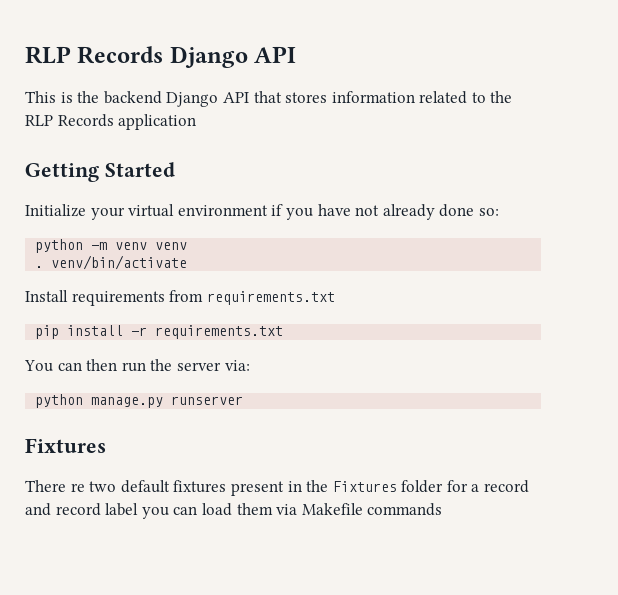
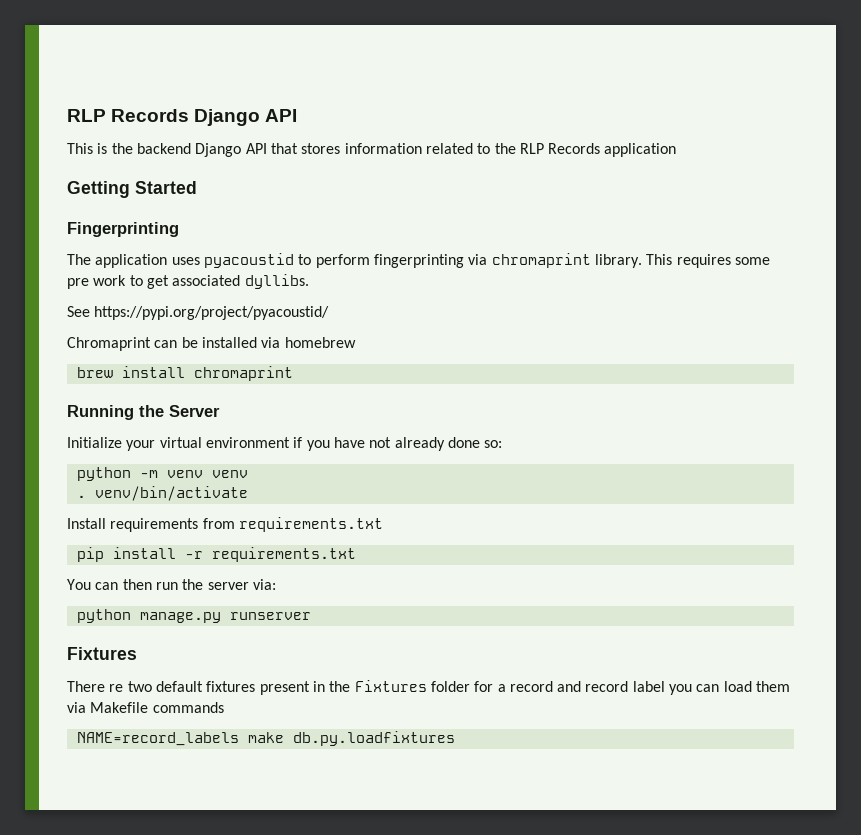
+ Fingerprinting
+ The application uses pyacoustid to perform fingerprinting via chromaprint library. This requires some pre work to get associated dyllibs.
+ See https://pypi.org/project/pyacoustid/
+ Chromaprint can be installed via homebrew
+ brew install chromaprint
+ Running the Server
+ NAME=record_labels make db.py.loadfixtures

